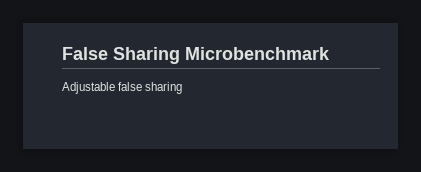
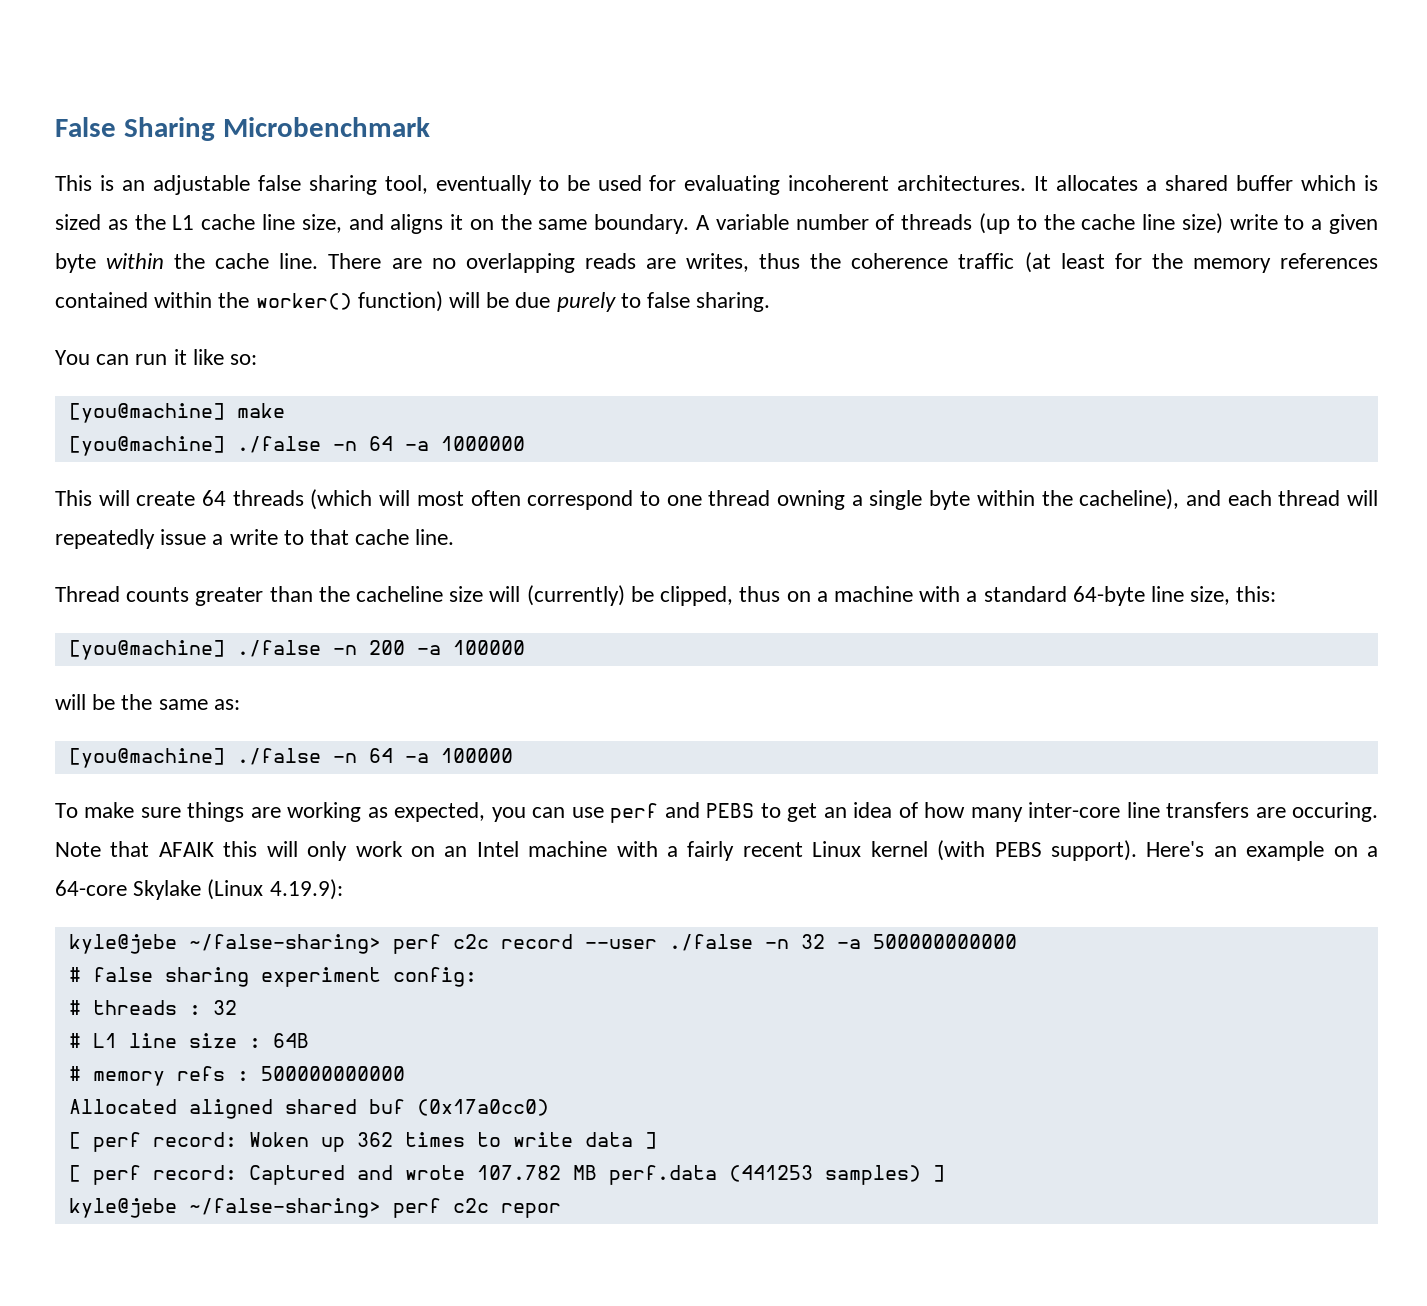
- Adjustable false sharing
+ This is an adjustable false sharing tool, eventually to be used for evaluating incoherent architectures. It allocates a shared buffer which is sized as the L1 cache line size, and aligns it on the same boundary. A variable number of threads (up to the cache line size) write to a given byte within the cache line. There are no overlapping reads are writes, thus the coherence traffic (at least for the memory references contained within the worker() function) will be due purely to false sharing.
+ You can run it like so:
+ [you@machine] make
+ [you@machine] ./false -n 64 -a 1000000
+ This will create 64 threads (which will most often correspond to one thread owning a single byte within the cacheline), and each thread will repeatedly issue a write to that cache line.
+ Thread counts greater than the cacheline size will (currently) be clipped, thus on a machine with a standard 64-byte line size, this:
+ [you@machine] ./false -n 200 -a 100000
+ will be the same as:
+ [you@machine] ./false -n 64 -a 100000
+ To make sure things are working as expected, you can use perf and PEBS to get an idea of how many inter-core line transfers are occuring. Note that AFAIK this will only work on an Intel machine with a fairly recent Linux kernel (with PEBS support). Here's an example on a 64-core Skylake (Linux 4.19.9):
+ kyle@jebe ~/false-sharing> perf c2c record --user ./false -n 32 -a 500000000000
+ # false sharing experiment config:
+ # threads : 32
+ # L1 line size : 64B
+ # memory refs : 500000000000
+ Allocated aligned shared buf (0x17a0cc0)
+ [ perf record: Woken up 362 times to write data ]
+ [ perf record: Captured and wrote 107.782 MB perf.data (441253 samples) ]
+ kyle@jebe ~/false-sharing> perf c2c repor

